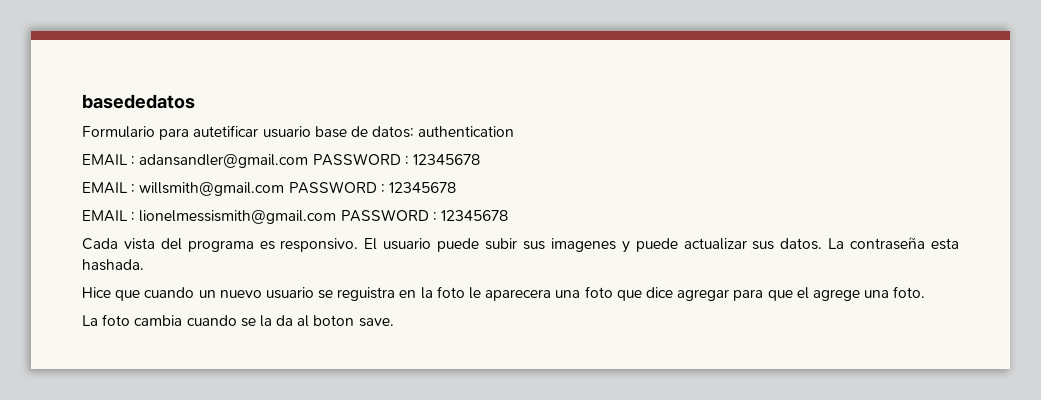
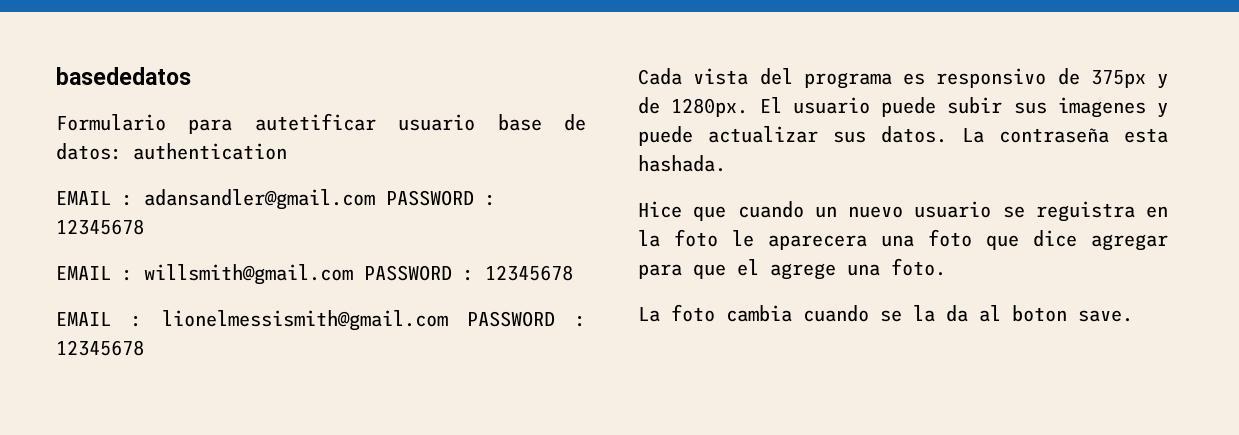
- Cada vista del programa es responsivo.
+ Cada vista del programa es responsivo de 375px y de 1280px.

